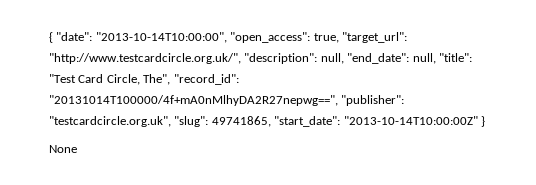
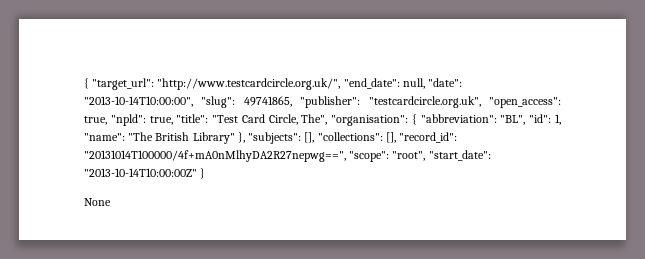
- { "date": "2013-10-14T10:00:00", "open_access": true, "target_url": "http://www.testcardcircle.org.uk/", "description": null, "end_date": null, "title": "Test Card Circle, The", "record_id": "20131014T100000/4f+mA0nMlhyDA2R27nepwg==", "publisher": "testcardcircle.org.uk", "slug": 49741865, "start_date": "2013-10-14T10:00:00Z" }
+ { "target_url": "http://www.testcardcircle.org.uk/", "end_date": null, "date": "2013-10-14T10:00:00", "slug": 49741865, "publisher": "testcardcircle.org.uk", "open_access": true, "npld": true, "title": "Test Card Circle, The", "organisation": { "abbreviation": "BL", "id": 1, "name": "The British Library" }, "subjects": [], "collections": [], "record_id": "20131014T100000/4f+mA0nMlhyDA2R27nepwg==", "scope": "root", "start_date": "2013-10-14T10:00:00Z" }

